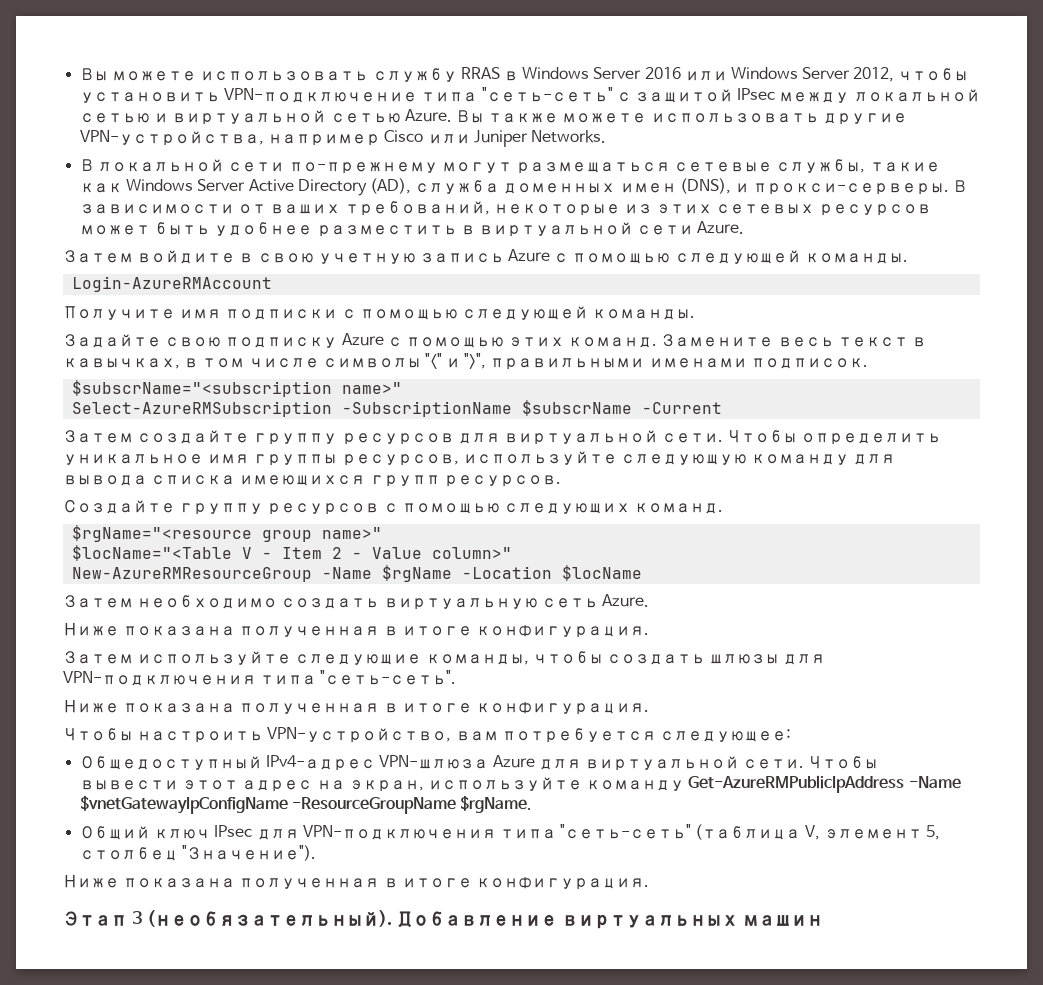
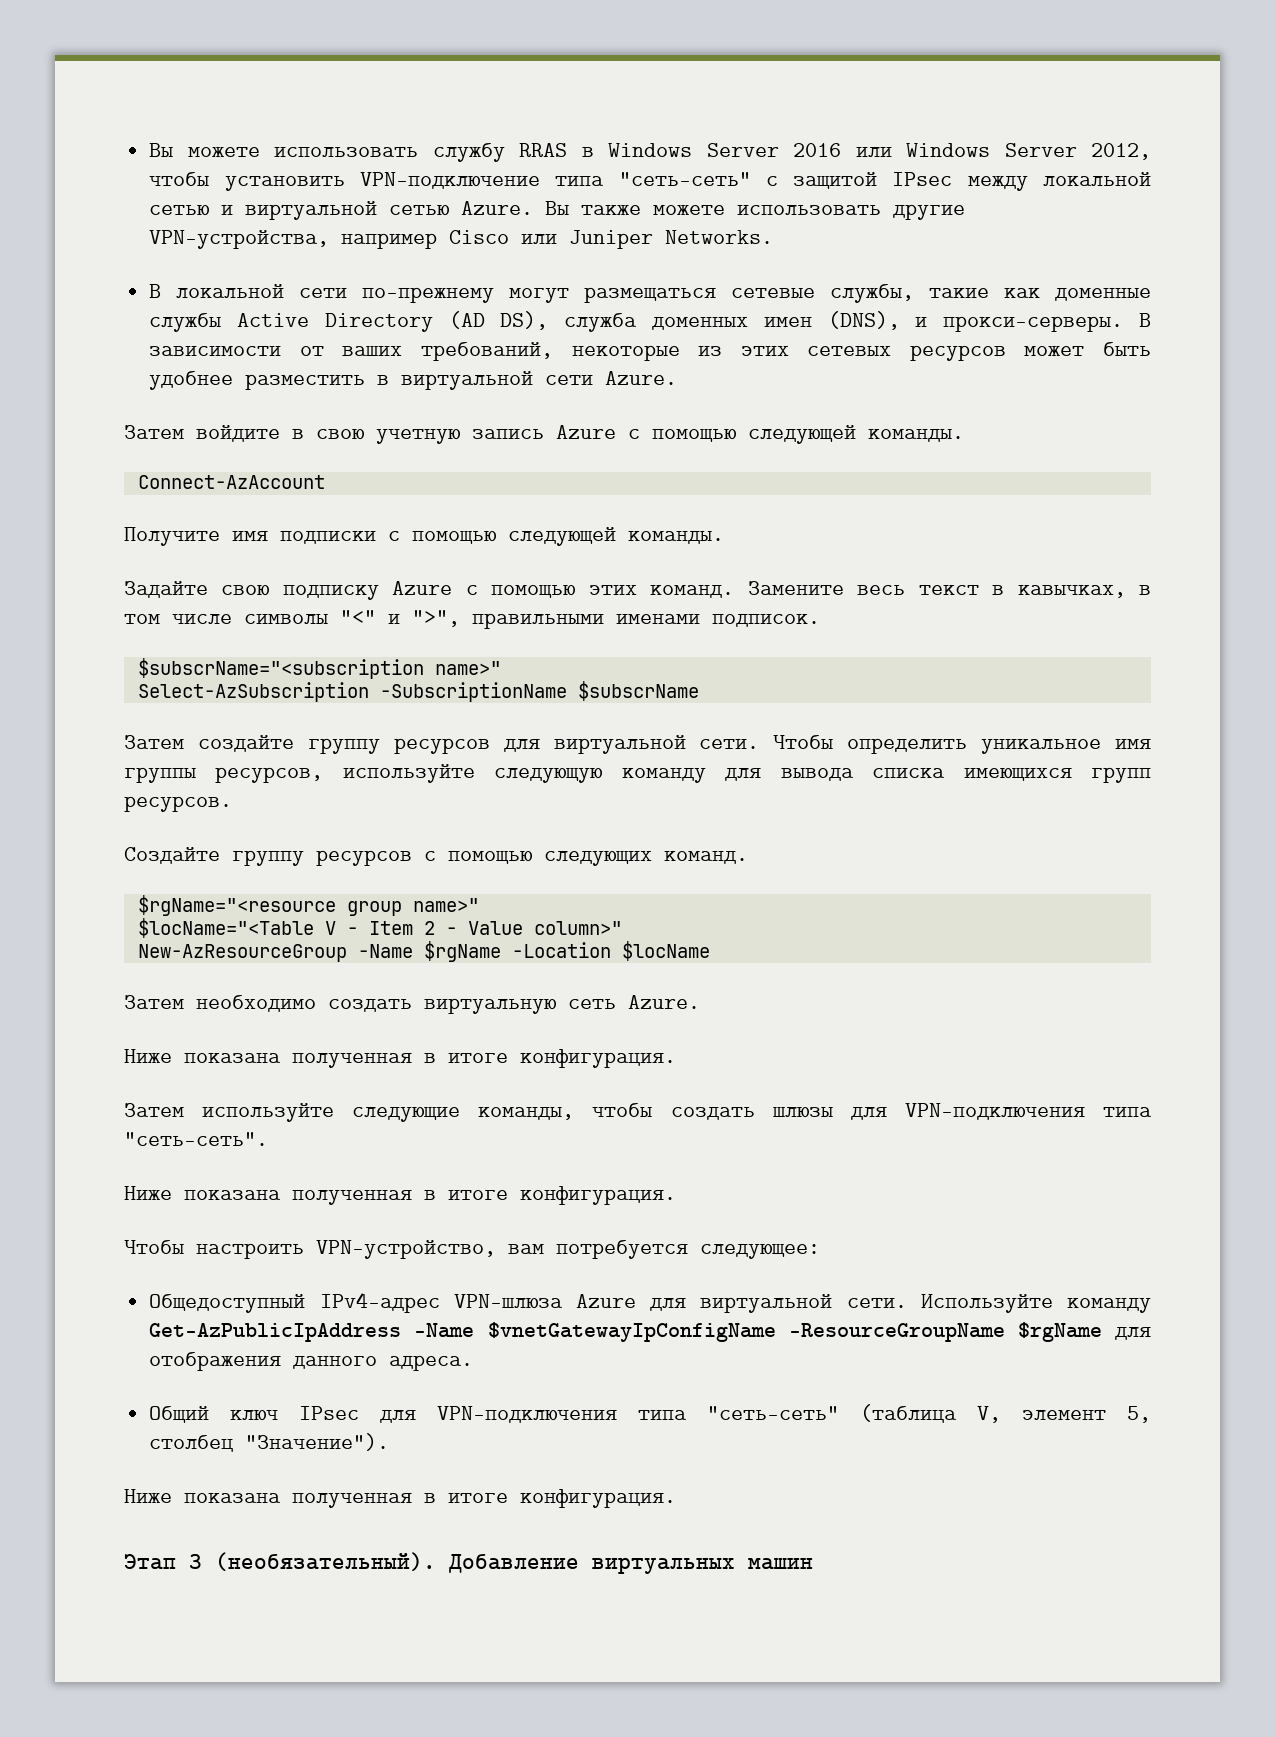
- В локальной сети по-прежнему могут размещаться сетевые службы, такие как Windows Server Active Directory (AD), служба доменных имен (DNS), и прокси-серверы.
+ В локальной сети по-прежнему могут размещаться сетевые службы, такие как доменные службы Active Directory (AD DS), служба доменных имен (DNS), и прокси-серверы.
- Login-AzureRMAccount
+ Connect-AzAccount
- Select-AzureRMSubscription -SubscriptionName $subscrName -Current
+ Select-AzSubscription -SubscriptionName $subscrName
- New-AzureRMResourceGroup -Name $rgName -Location $locName
+ New-AzResourceGroup -Name $rgName -Location $locName
- Чтобы вывести этот адрес на экран, используйте команду Get-AzureRMPublicIpAddress -Name $vnetGatewayIpConfigName -ResourceGroupName $rgName.
+ Используйте команду Get-AzPublicIpAddress -Name $vnetGatewayIpConfigName -ResourceGroupName $rgName для отображения данного адреса.

